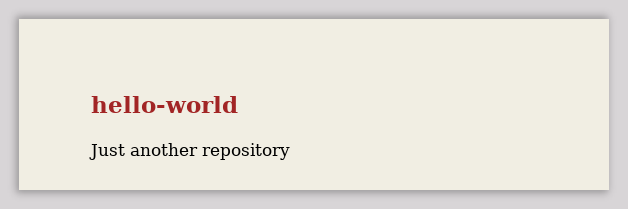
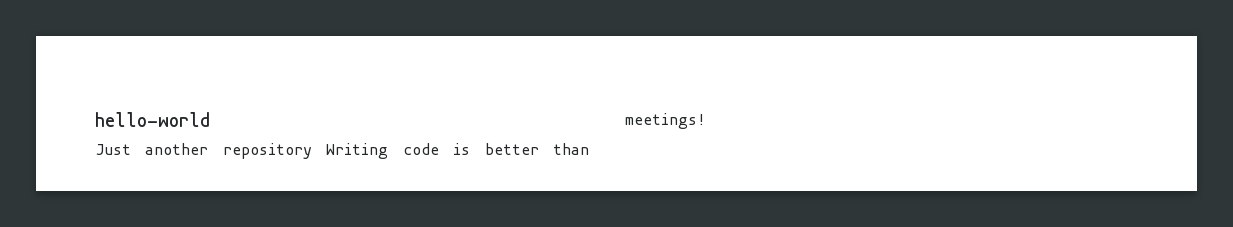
- Just another repository
+ Just another repository Writing code is better than meetings!

